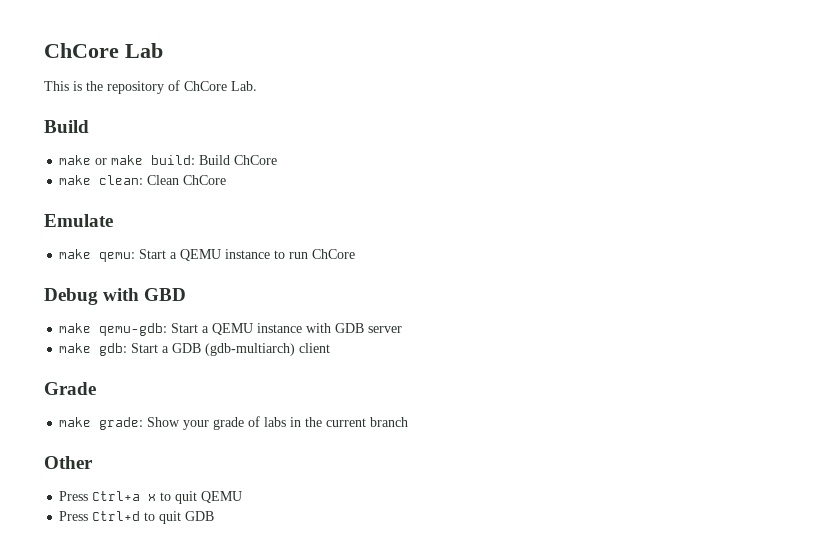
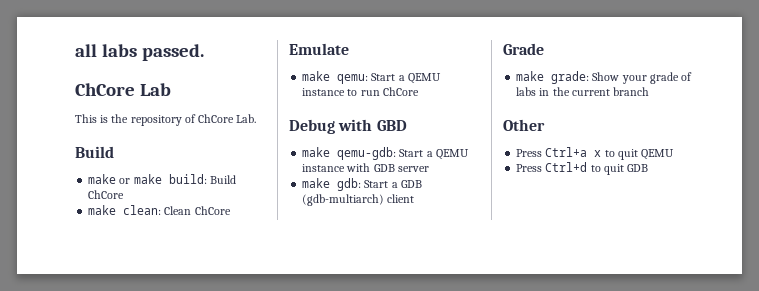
+ all labs passed.

